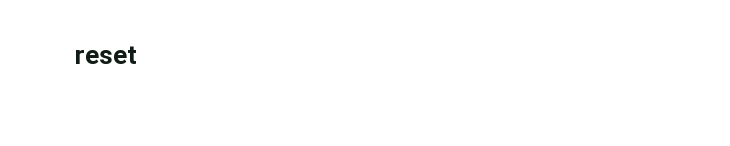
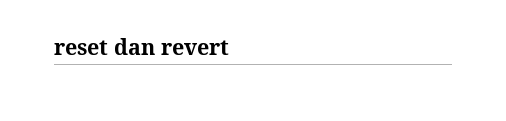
- reset
+ reset dan revert

